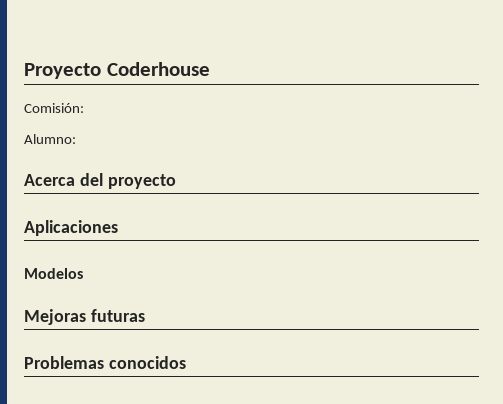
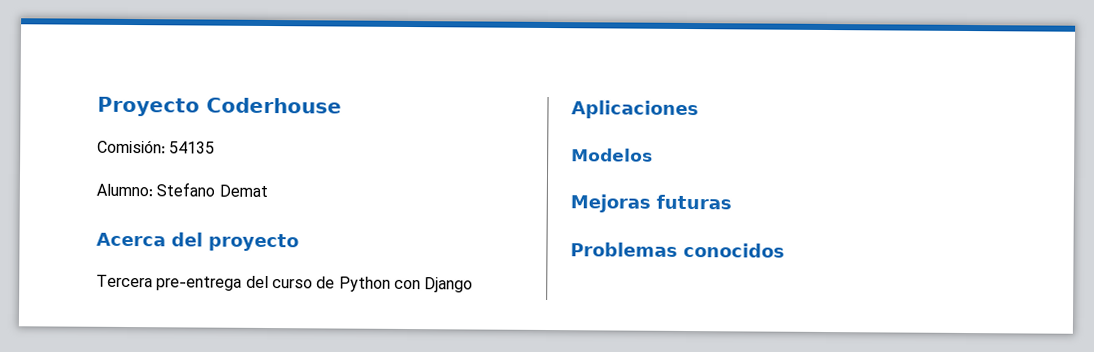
- Comisión:
+ Comisión: 54135
- Alumno:
+ Alumno: Stefano Demat
+ Tercera pre-entrega del curso de Python con Django

